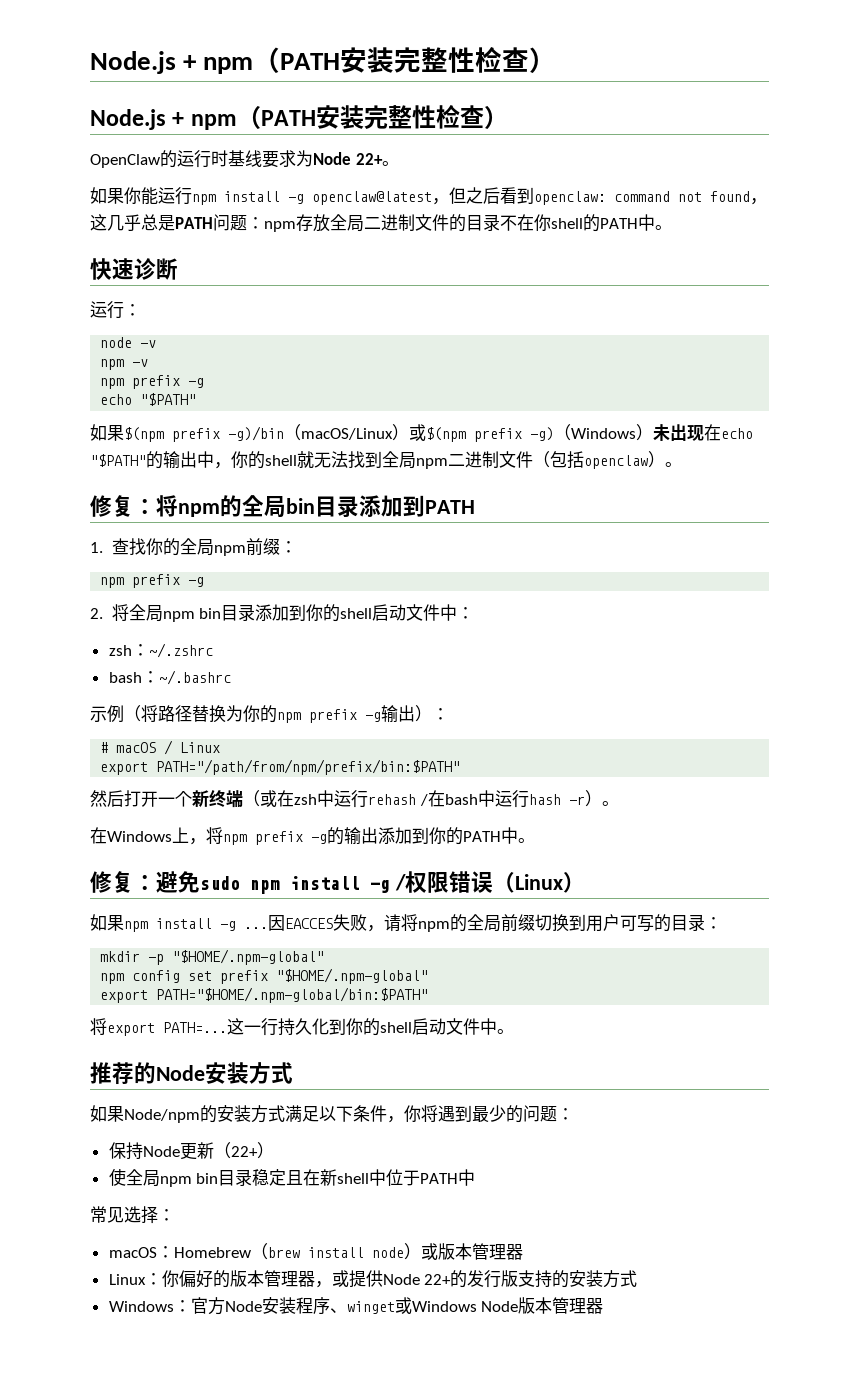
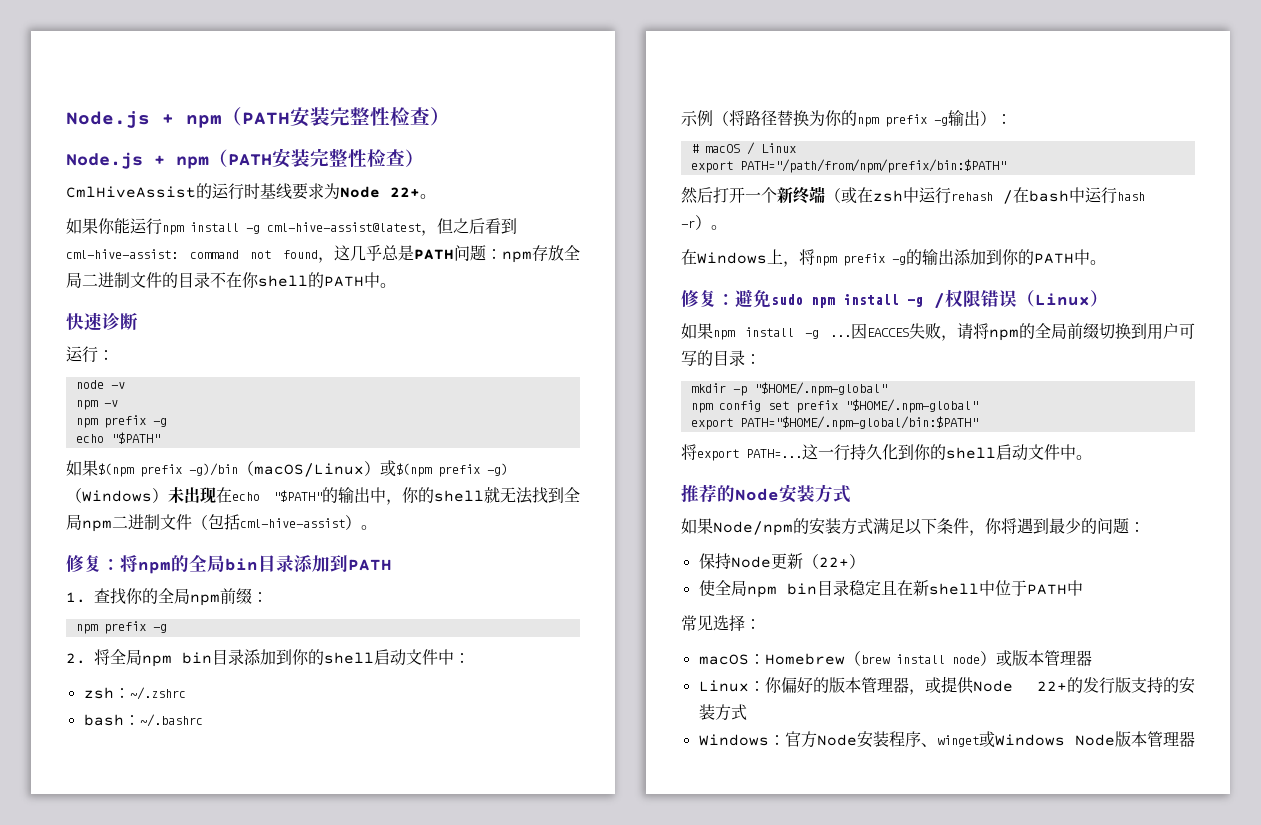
- OpenClaw的运行时基线要求为Node 22+。
+ CmlHiveAssist的运行时基线要求为Node 22+。
- 如果你能运行npm install -g openclaw@latest，但之后看到openclaw: command not found，这几乎总是PATH问题：npm存放全局二进制文件的目录不在你shell的PATH中。
+ 如果你能运行npm install -g cml-hive-assist@latest，但之后看到cml-hive-assist: command not found，这几乎总是PATH问题：npm存放全局二进制文件的目录不在你shell的PATH中。
- 如果$(npm prefix -g)/bin（macOS/Linux）或$(npm prefix -g)（Windows）未出现在echo "$PATH"的输出中，你的shell就无法找到全局npm二进制文件（包括openclaw）。
+ 如果$(npm prefix -g)/bin（macOS/Linux）或$(npm prefix -g)（Windows）未出现在echo "$PATH"的输出中，你的shell就无法找到全局npm二进制文件（包括cml-hive-assist）。

